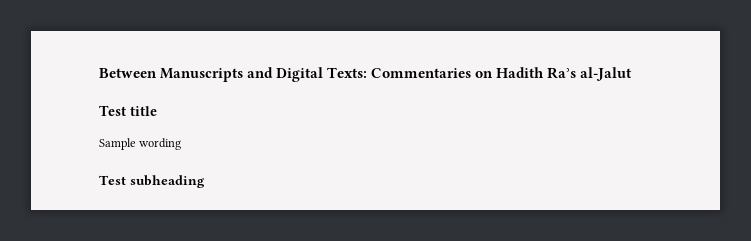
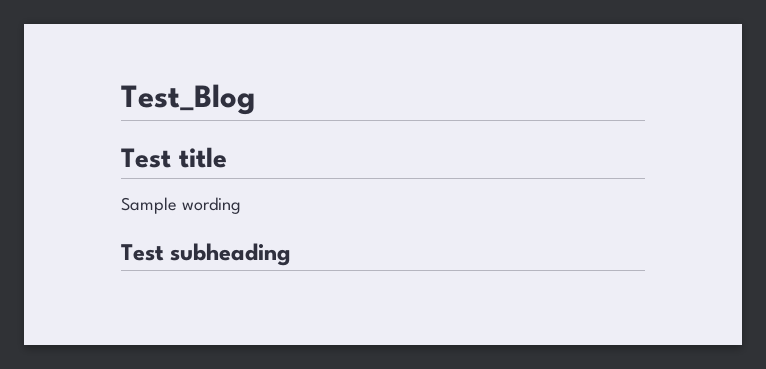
- Between Manuscripts and Digital Texts: Commentaries on Hadith Raʾs al-Jalut
+ Test_Blog

